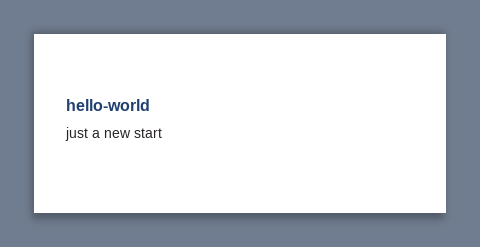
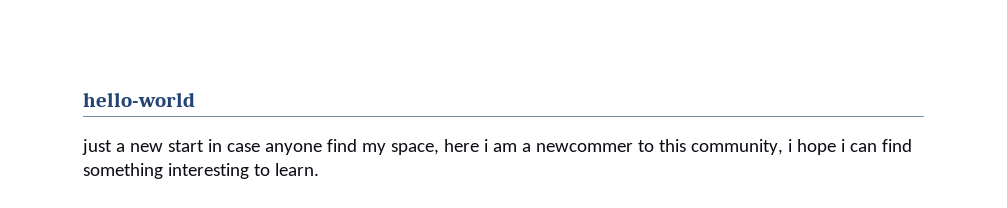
- just a new start
+ just a new start in case anyone find my space, here i am a newcommer to this community, i hope i can find something interesting to learn.

